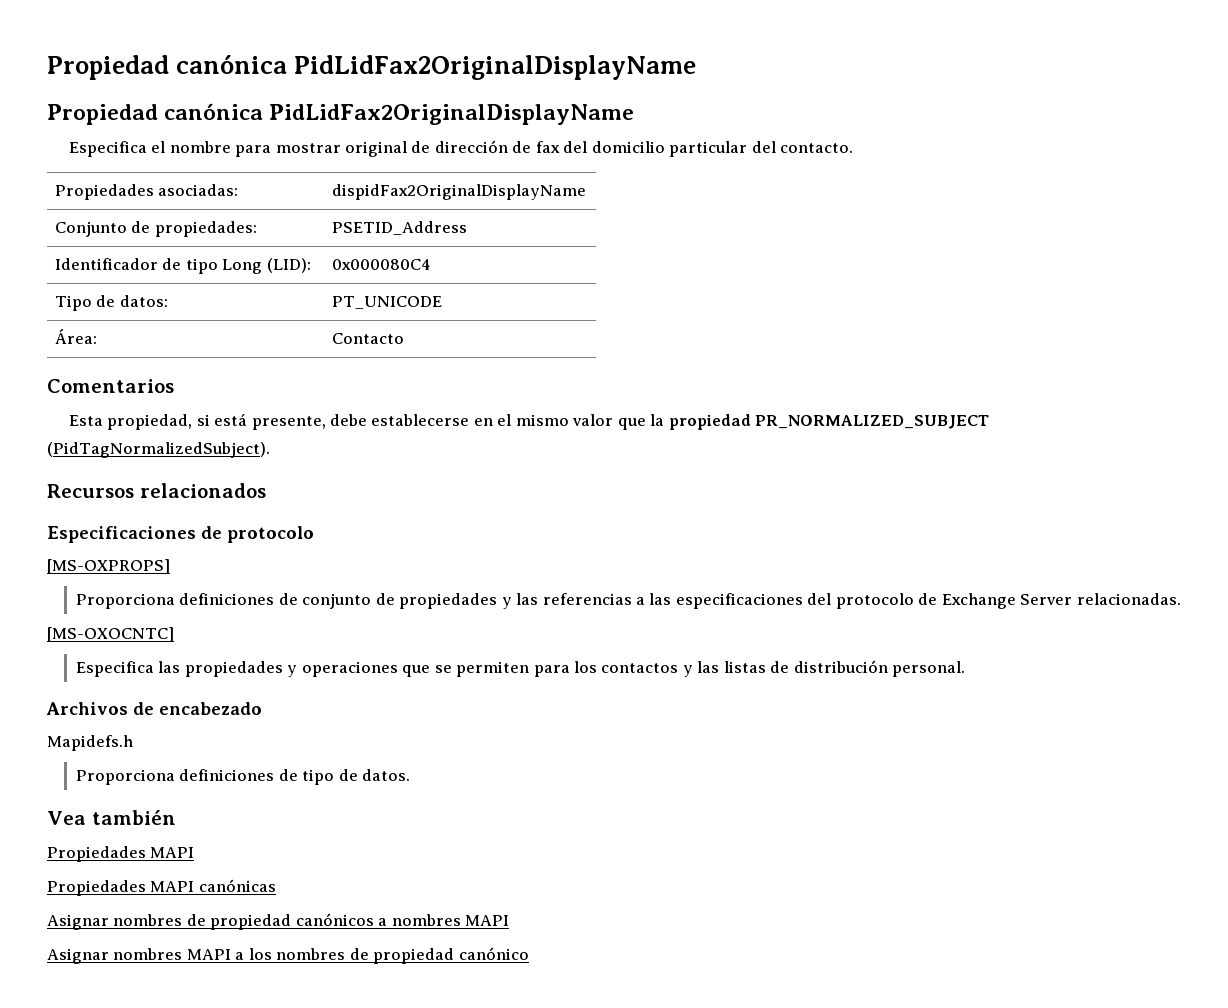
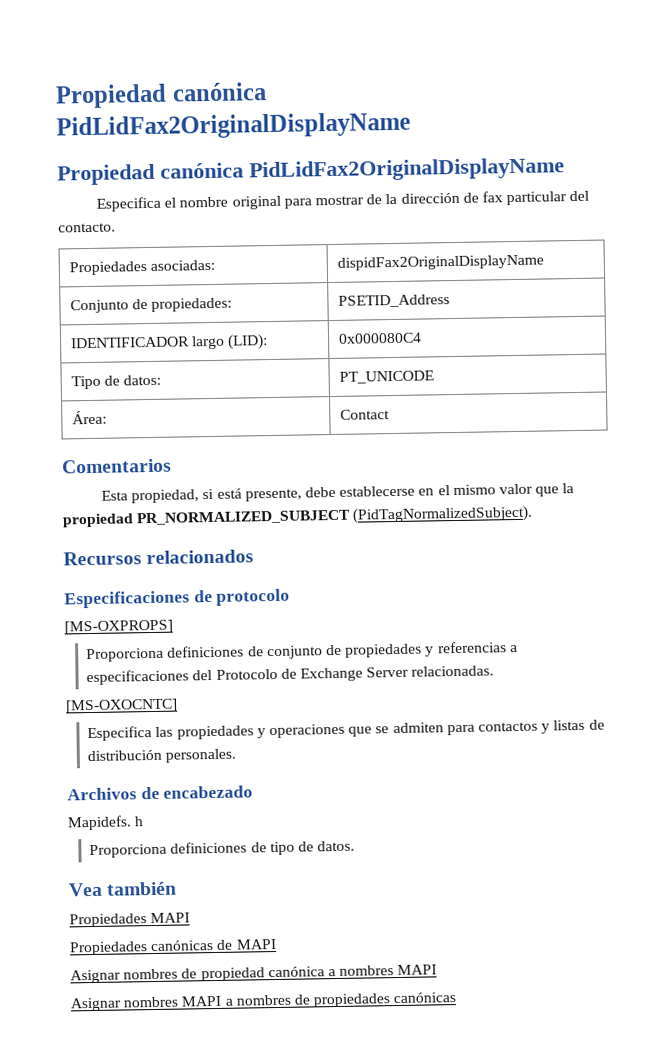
- Especifica el nombre para mostrar original de dirección de fax del domicilio particular del contacto.
+ Especifica el nombre original para mostrar de la dirección de fax particular del contacto.
- Identificador de tipo Long (LID): | 0x000080C4
+ IDENTIFICADOR largo (LID): | 0x000080C4
- Área: | Contacto
+ Área: | Contact
- Proporciona definiciones de conjunto de propiedades y las referencias a las especificaciones del protocolo de Exchange Server relacionadas.
+ Proporciona definiciones de conjunto de propiedades y referencias a especificaciones del Protocolo de Exchange Server relacionadas.
- Especifica las propiedades y operaciones que se permiten para los contactos y las listas de distribución personal.
+ Especifica las propiedades y operaciones que se admiten para contactos y listas de distribución personales.
- Mapidefs.h
+ Mapidefs. h
- Propiedades MAPI canónicas
+ Propiedades canónicas de MAPI
- Asignar nombres de propiedad canónicos a nombres MAPI
+ Asignar nombres de propiedad canónica a nombres MAPI
- Asignar nombres MAPI a los nombres de propiedad canónico
+ Asignar nombres MAPI a nombres de propiedades canónicas

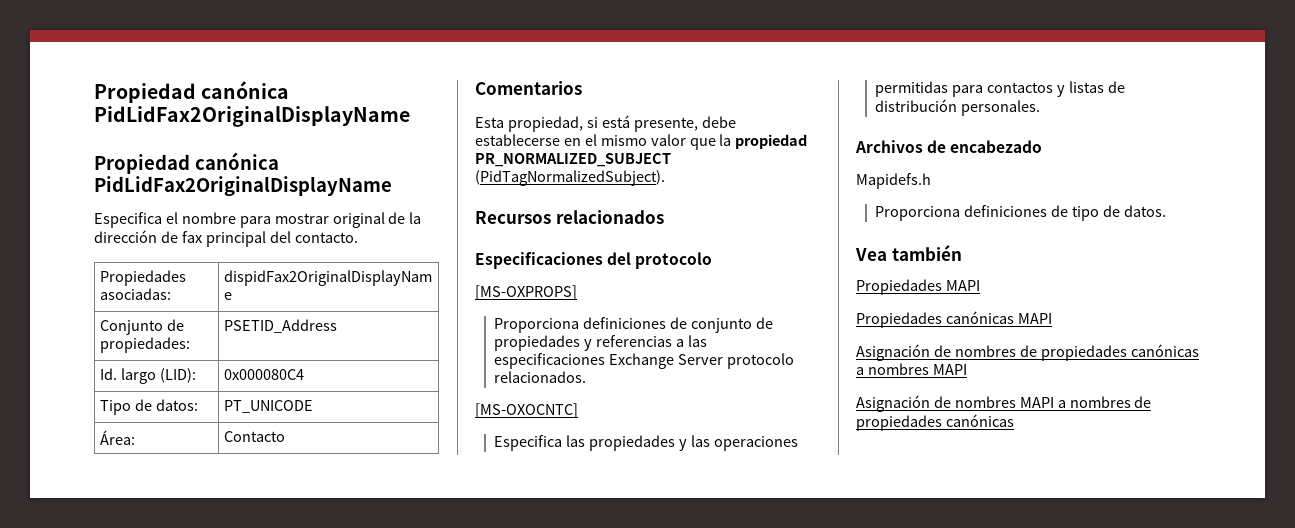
- Especifica el nombre original para mostrar de la dirección de fax particular del contacto.
+ Especifica el nombre para mostrar original de la dirección de fax principal del contacto.
- IDENTIFICADOR largo (LID): | 0x000080C4
+ Id. largo (LID): | 0x000080C4
- Área: | Contact
+ Área: | Contacto
- Especificaciones de protocolo
+ Especificaciones del protocolo
- Proporciona definiciones de conjunto de propiedades y referencias a especificaciones del Protocolo de Exchange Server relacionadas.
+ Proporciona definiciones de conjunto de propiedades y referencias a las especificaciones Exchange Server protocolo relacionados.
- Especifica las propiedades y operaciones que se admiten para contactos y listas de distribución personales.
+ Especifica las propiedades y las operaciones permitidas para contactos y listas de distribución personales.
- Mapidefs. h
+ Mapidefs.h
- Propiedades canónicas de MAPI
- Asignar nombres de propiedad canónica a nombres MAPI
+ Propiedades canónicas MAPI
+ Asignación de nombres de propiedades canónicas a nombres MAPI
- Asignar nombres MAPI a nombres de propiedades canónicas
+ Asignación de nombres MAPI a nombres de propiedades canónicas

